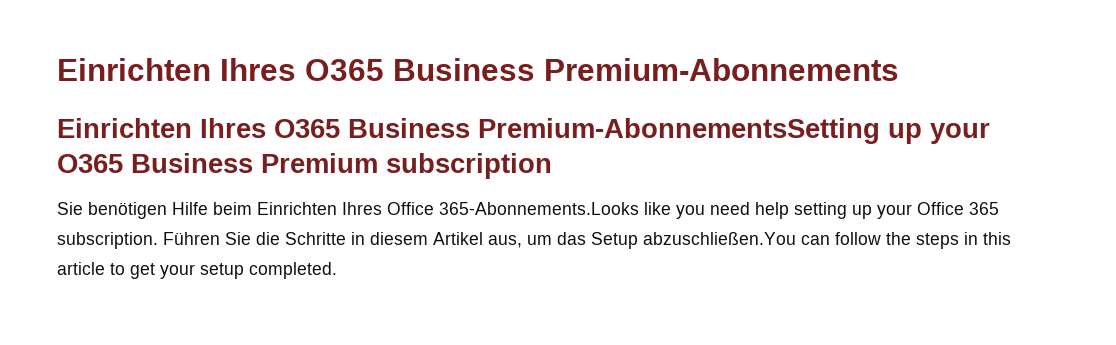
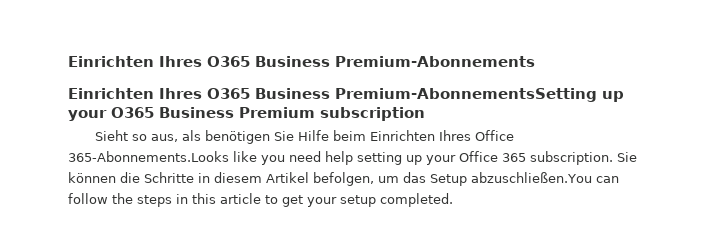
- Sie benötigen Hilfe beim Einrichten Ihres Office 365-Abonnements.Looks like you need help setting up your Office 365 subscription.
+ Sieht so aus, als benötigen Sie Hilfe beim Einrichten Ihres Office 365-Abonnements.Looks like you need help setting up your Office 365 subscription.
- Führen Sie die Schritte in diesem Artikel aus, um das Setup abzuschließen.You can follow the steps in this article to get your setup completed.
+ Sie können die Schritte in diesem Artikel befolgen, um das Setup abzuschließen.You can follow the steps in this article to get your setup completed.

